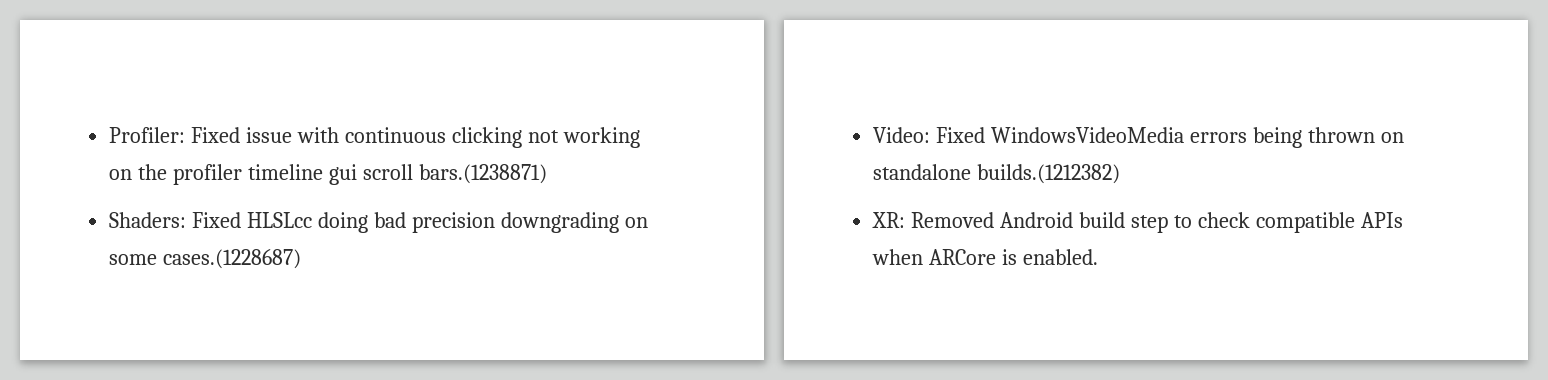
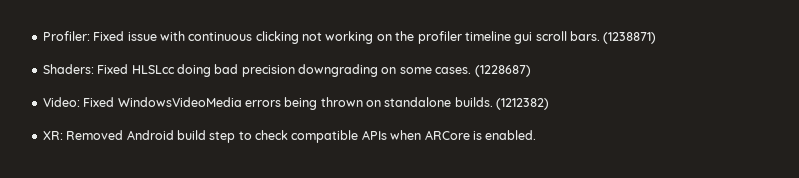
- Profiler: Fixed issue with continuous clicking not working on the profiler timeline gui scroll bars.(1238871)
+ Profiler: Fixed issue with continuous clicking not working on the profiler timeline gui scroll bars. (1238871)
- Shaders: Fixed HLSLcc doing bad precision downgrading on some cases.(1228687)
+ Shaders: Fixed HLSLcc doing bad precision downgrading on some cases. (1228687)
- Video: Fixed WindowsVideoMedia errors being thrown on standalone builds.(1212382)
+ Video: Fixed WindowsVideoMedia errors being thrown on standalone builds. (1212382)

